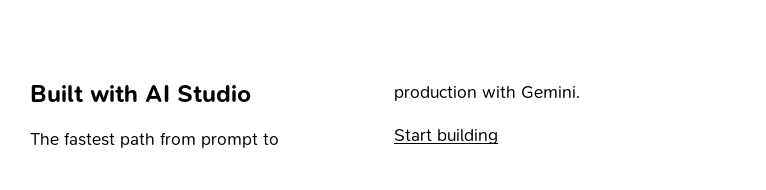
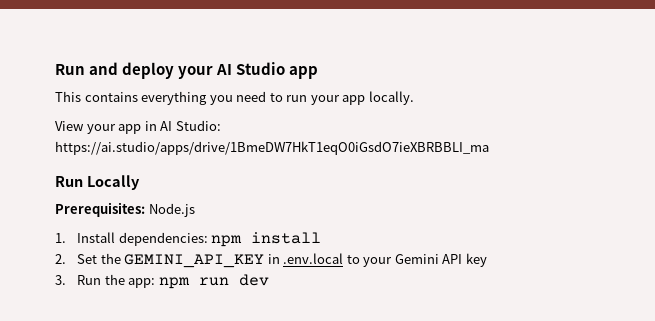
- Built with AI Studio
- The fastest path from prompt to production with Gemini.
- Start building
+ Run and deploy your AI Studio app
+ This contains everything you need to run your app locally.
+ View your app in AI Studio: https://ai.studio/apps/drive/1BmeDW7HkT1eqO0iGsdO7ieXBRBBLI_ma
+ Run Locally
+ Prerequisites: Node.js
+ 1. Install dependencies: npm install
+ 2. Set the GEMINI_API_KEY in .env.local to your Gemini API key
+ 3. Run the app: npm run dev

